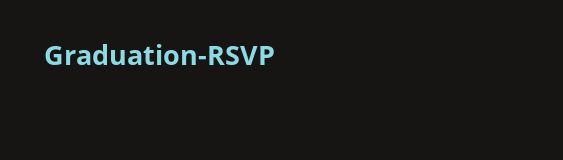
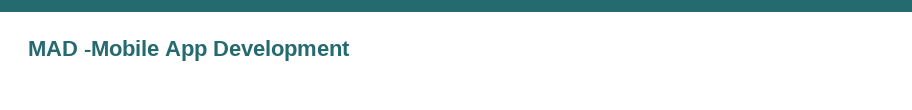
- Graduation-RSVP
+ MAD -Mobile App Development

